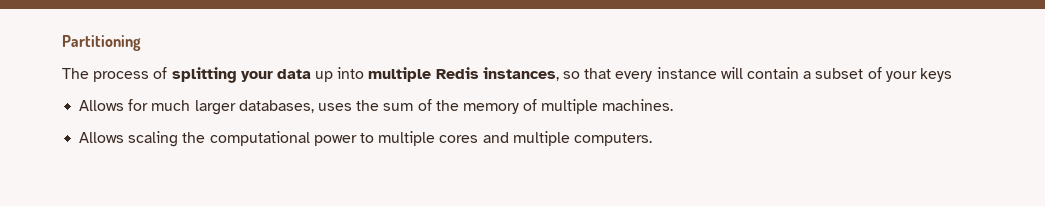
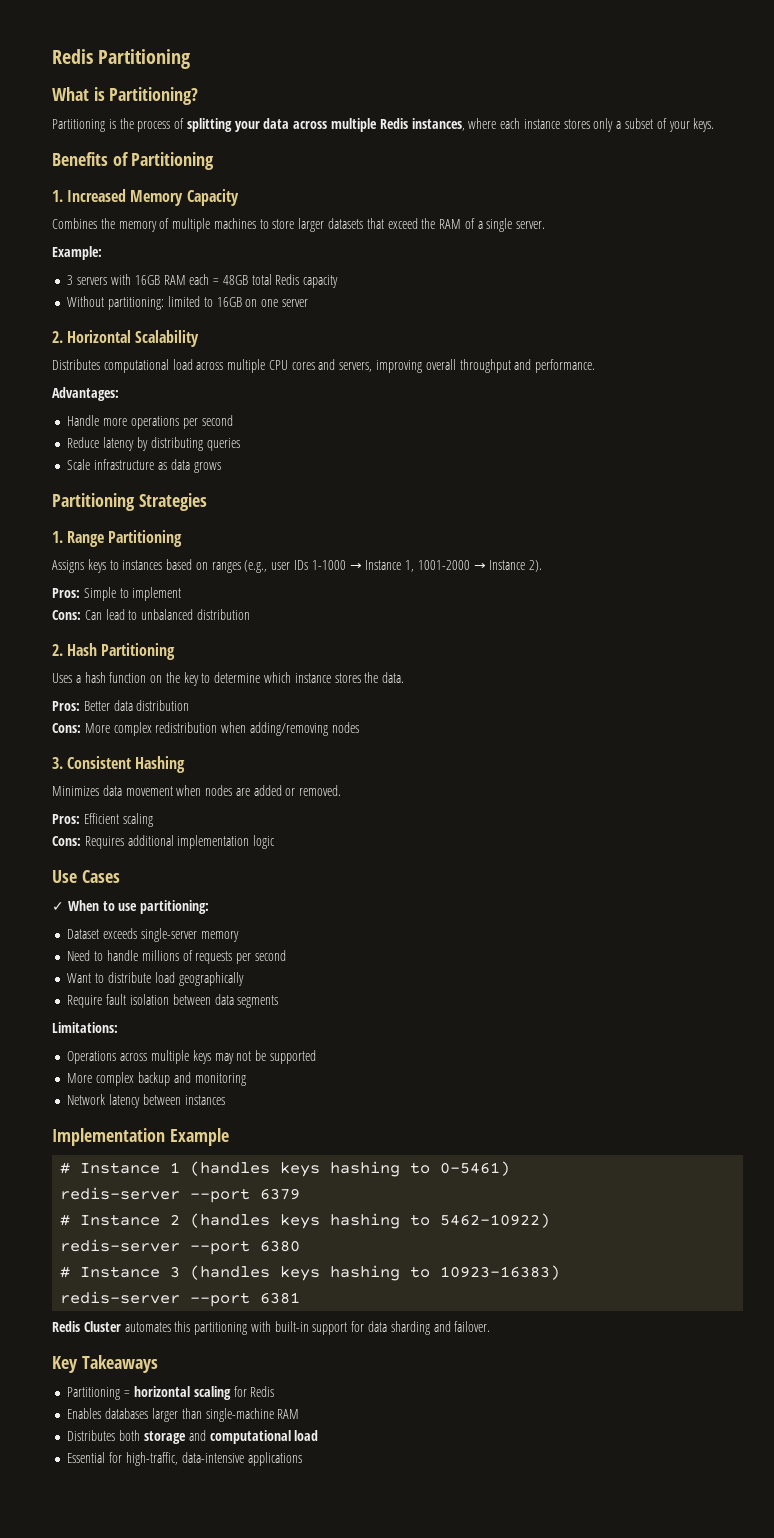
- Partitioning
- The process of splitting your data up into multiple Redis instances, so that every instance will contain a subset of your keys
- Allows for much larger databases, uses the sum of the memory of multiple machines.
- Allows scaling the computational power to multiple cores and multiple computers.
+ Redis Partitioning
+ What is Partitioning?
+ Partitioning is the process of splitting your data across multiple Redis instances, where each instance stores only a subset of your keys.
+ Benefits of Partitioning
+ 1. Increased Memory Capacity
+ Combines the memory of multiple machines to store larger datasets that exceed the RAM of a single server.
+ Example:
+ 3 servers with 16GB RAM each = 48GB total Redis capacity
+ Without partitioning: limited to 16GB on one server
+ 2. Horizontal Scalability
+ Distributes computational load across multiple CPU cores and servers, improving overall throughput and performance.
+ Advantages:
+ Handle more operations per second
+ Reduce latency by distributing queries
+ Scale infrastructure as data grows
+ Partitioning Strategies
+ 1. Range Partitioning
+ Assigns keys to instances based on ranges (e.g., user IDs 1-1000 → Instance 1, 1001-2000 → Instance 2).
+ Pros: Simple to implement
+ Cons: Can lead to unbalanced distribution
+ 2. Hash Partitioning
+ Uses a hash function on the key to determine which instance stores the data.
+ Pros: Better data distribution
+ Cons: More complex redistribution when adding/removing nodes
+ 3. Consistent Hashing
+ Minimizes data movement when nodes are added or removed.
+ Pros: Efficient scaling
+ Cons: Requires additional implementation logic
+ Use Cases
+ ✓ When to use partitioning:
+ Dataset exceeds single-server memory
+ Need to handle millions of requests per second
+ Want to distribute load geographically
+ Require fault isolation between data segments
+ Limitations:
+ Operations across multiple keys may not be supported
+ More complex backup and monitoring
+ Network latency between instances
+ Implementation Example
+ # Instance 1 (handles keys hashing to 0-5461)
+ redis-server --port 6379
+ # Instance 2 (handles keys hashing to 5462-10922)
+ redis-server --port 6380
+ # Instance 3 (handles keys hashing to 10923-16383)
+ redis-server --port 6381
+ Redis Cluster automates this partitioning with built-in support for data sharding and failover.
+ Key Takeaways
+ Partitioning = horizontal scaling for Redis
+ Enables databases larger than single-machine RAM
+ Distributes both storage and computational load
+ Essential for high-traffic, data-intensive applications

